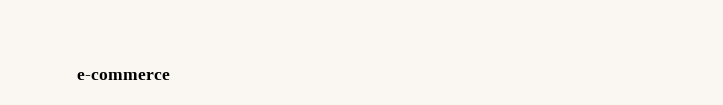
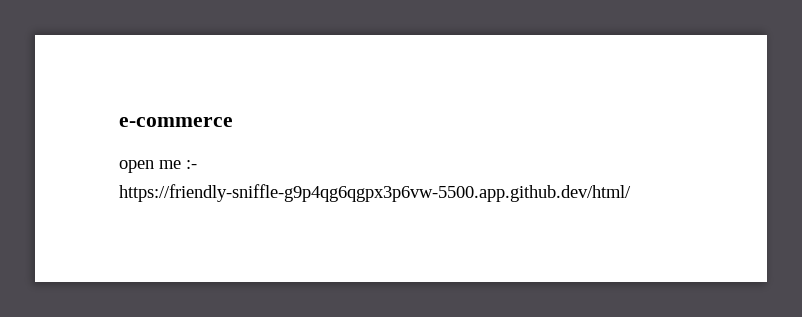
+ open me :-
+ https://friendly-sniffle-g9p4qg6qgpx3p6vw-5500.app.github.dev/html/

